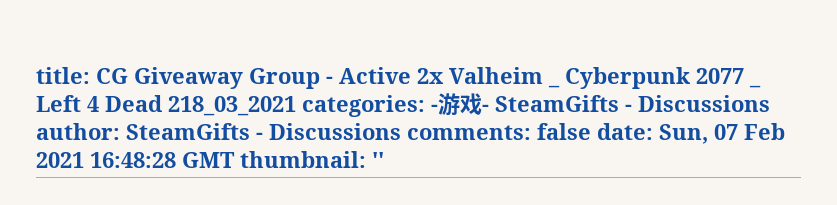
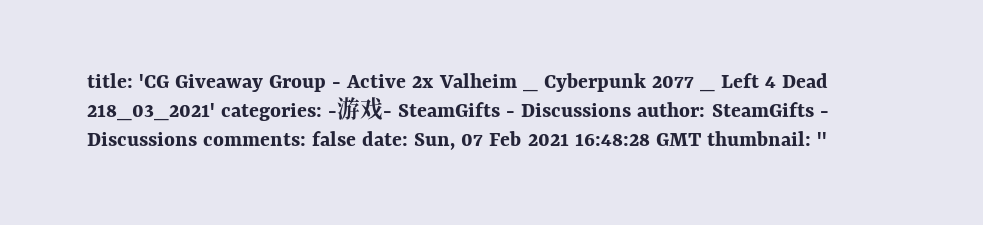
- title: CG Giveaway Group - Active 2x Valheim _ Cyberpunk 2077 _ Left 4 Dead 218_03_2021 categories: -游戏- SteamGifts - Discussions author: SteamGifts - Discussions comments: false date: Sun, 07 Feb 2021 16:48:28 GMT thumbnail: ''
+ title: 'CG Giveaway Group - Active 2x Valheim _ Cyberpunk 2077 _ Left 4 Dead 218_03_2021' categories: -游戏- SteamGifts - Discussions author: SteamGifts - Discussions comments: false date: Sun, 07 Feb 2021 16:48:28 GMT thumbnail: ''

